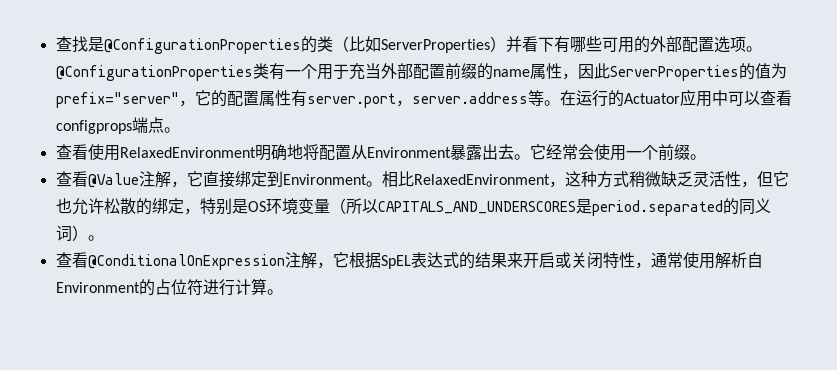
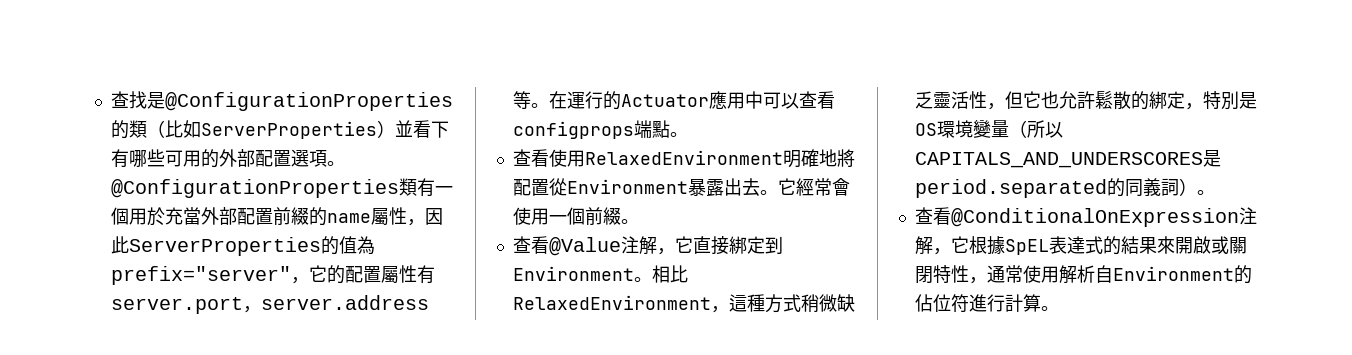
- 查找是@ConfigurationProperties的类（比如ServerProperties）并看下有哪些可用的外部配置选项。@ConfigurationProperties类有一个用于充当外部配置前缀的name属性，因此ServerProperties的值为prefix="server"，它的配置属性有server.port，server.address等。
+ 查找是@ConfigurationProperties的類（比如ServerProperties）並看下有哪些可用的外部配置選項。@ConfigurationProperties類有一個用於充當外部配置前綴的name屬性，因此ServerProperties的值為prefix="server"，它的配置屬性有server.port，server.address等。
- 在运行的Actuator应用中可以查看configprops端点。
+ 在運行的Actuator應用中可以查看configprops端點。
- 查看使用RelaxedEnvironment明确地将配置从Environment暴露出去。
+ 查看使用RelaxedEnvironment明確地將配置從Environment暴露出去。
- 它经常会使用一个前缀。
+ 它經常會使用一個前綴。
- 查看@Value注解，它直接绑定到Environment。
+ 查看@Value注解，它直接綁定到Environment。
- 相比RelaxedEnvironment，这种方式稍微缺乏灵活性，但它也允许松散的绑定，特别是OS环境变量（所以CAPITALS_AND_UNDERSCORES是period.separated的同义词）。
+ 相比RelaxedEnvironment，這種方式稍微缺乏靈活性，但它也允許鬆散的綁定，特別是OS環境變量（所以CAPITALS_AND_UNDERSCORES是period.separated的同義詞）。
- 查看@ConditionalOnExpression注解，它根据SpEL表达式的结果来开启或关闭特性，通常使用解析自Environment的占位符进行计算。
+ 查看@ConditionalOnExpression注解，它根據SpEL表達式的結果來開啟或關閉特性，通常使用解析自Environment的佔位符進行計算。

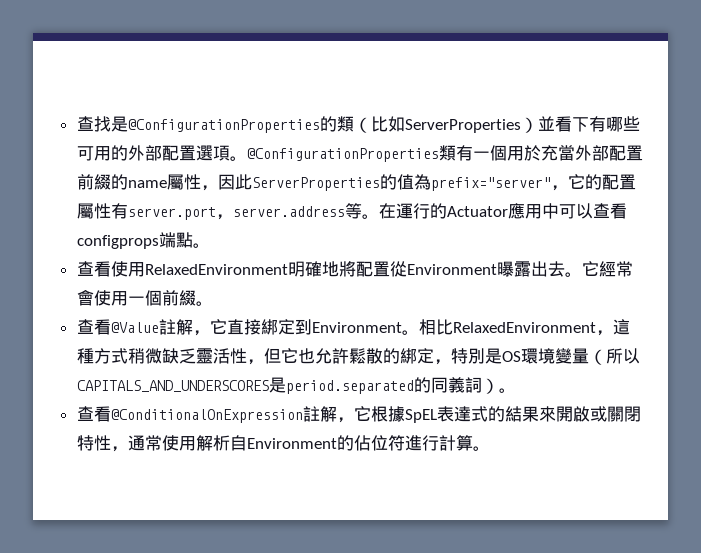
- 查看使用RelaxedEnvironment明確地將配置從Environment暴露出去。
+ 查看使用RelaxedEnvironment明確地將配置從Environment曝露出去。
- 查看@Value注解，它直接綁定到Environment。
+ 查看@Value註解，它直接綁定到Environment。
- 查看@ConditionalOnExpression注解，它根據SpEL表達式的結果來開啟或關閉特性，通常使用解析自Environment的佔位符進行計算。
+ 查看@ConditionalOnExpression註解，它根據SpEL表達式的結果來開啟或關閉特性，通常使用解析自Environment的佔位符進行計算。

